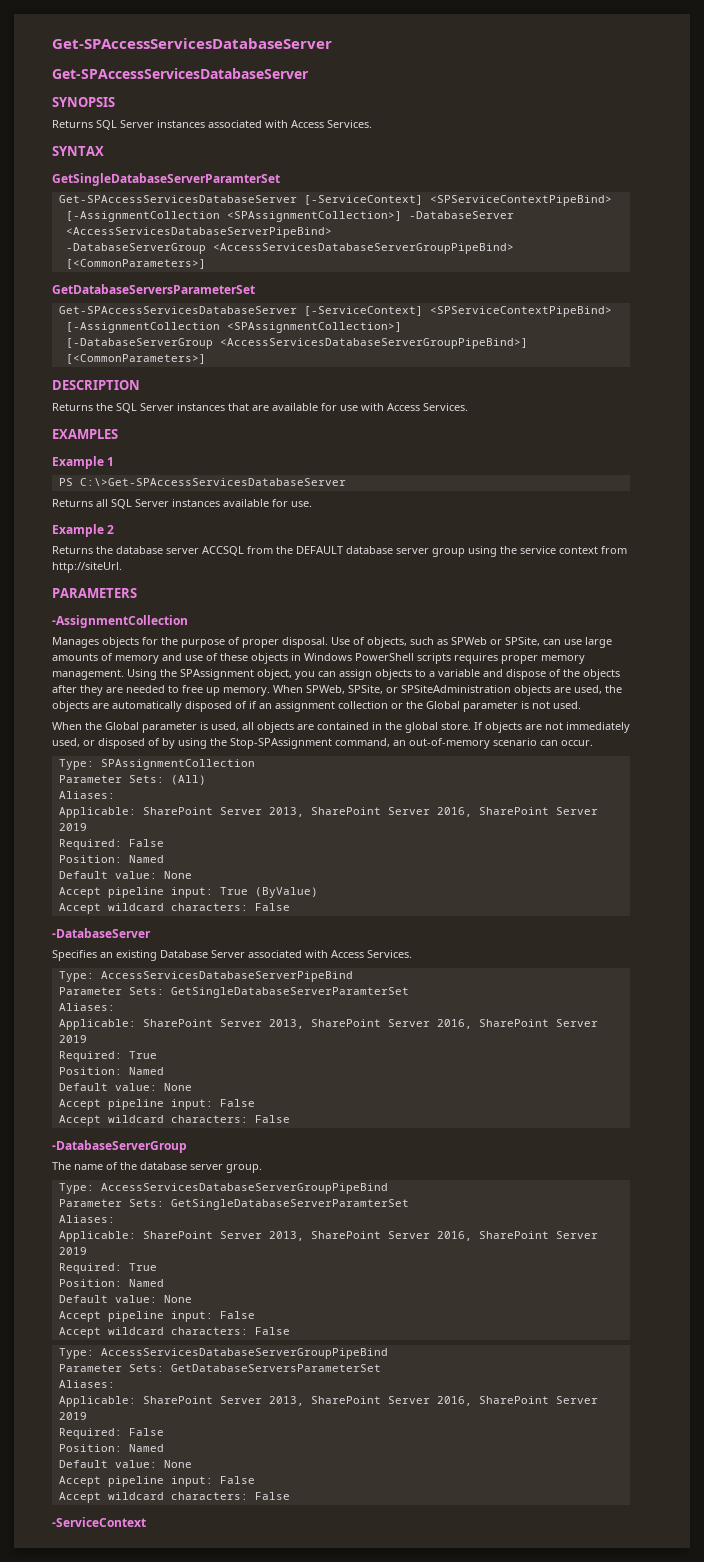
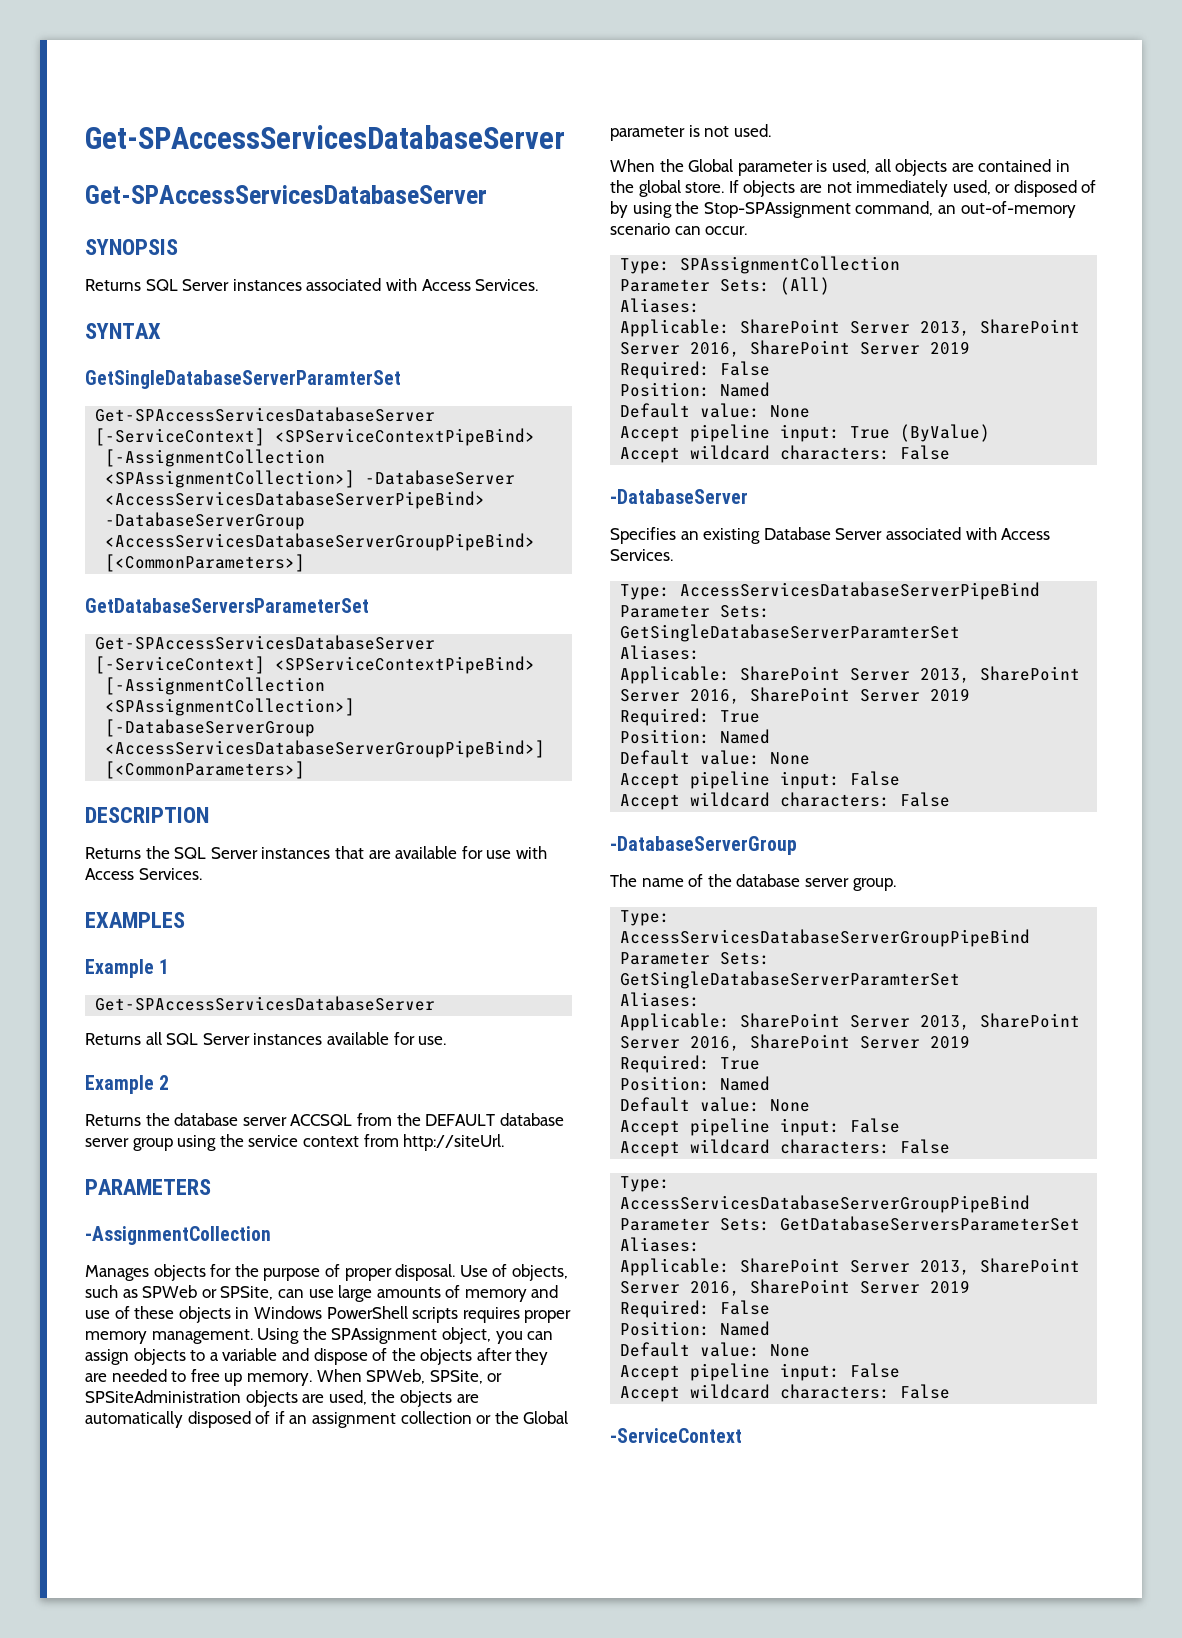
  Example 1
- PS C:\>Get-SPAccessServicesDatabaseServer
+ Get-SPAccessServicesDatabaseServer

